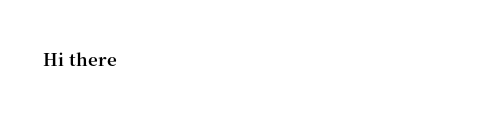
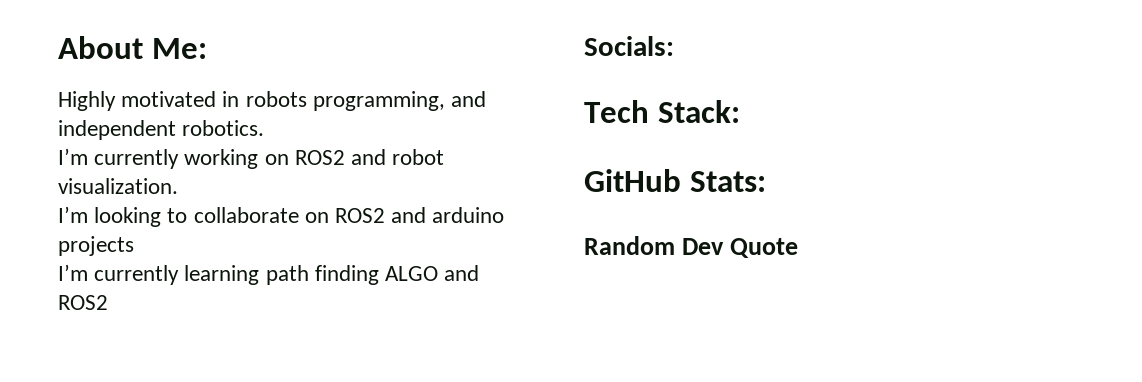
- Hi there
+ About Me:
+ Highly motivated in robots programming, and independent robotics.
+ I’m currently working on ROS2 and robot visualization.
+ I’m looking to collaborate on ROS2 and arduino projects
+ I’m currently learning path finding ALGO and ROS2
+ Socials:
+ Tech Stack:
+ GitHub Stats:
+ Random Dev Quote

